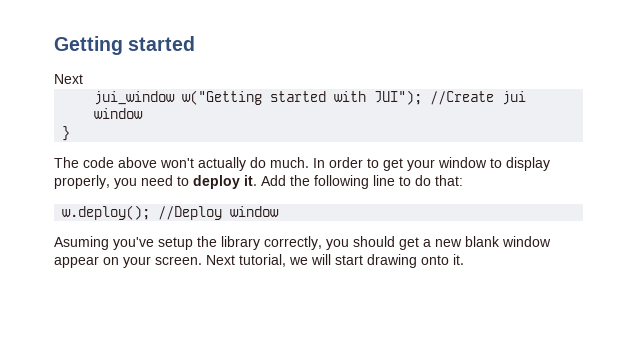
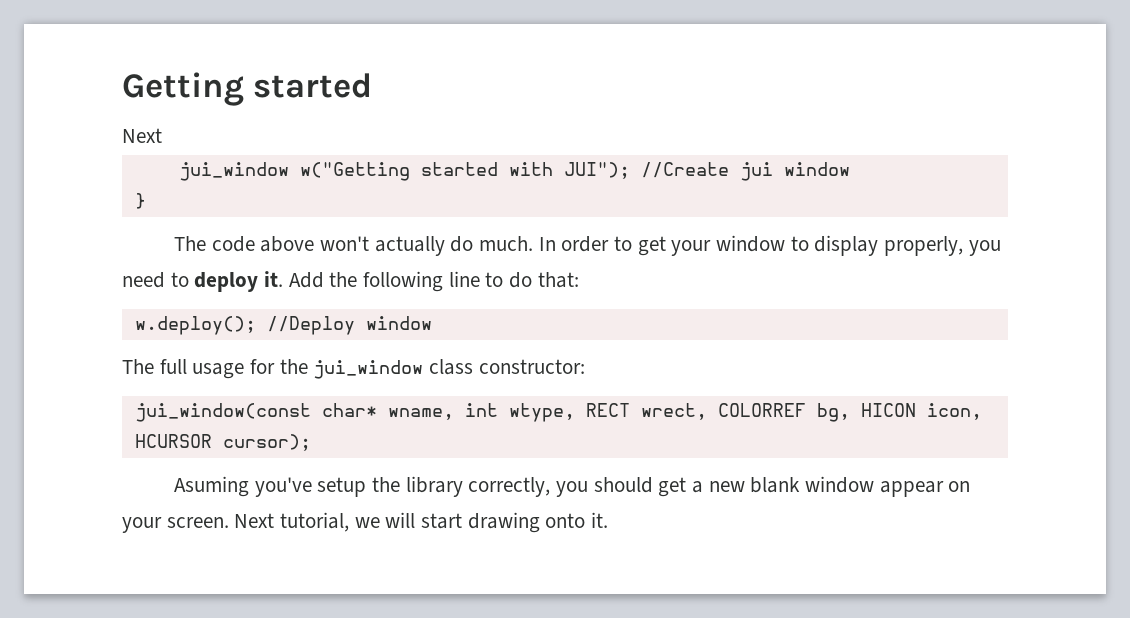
+ The full usage for the jui_window class constructor:
+ jui_window(const char* wname, int wtype, RECT wrect, COLORREF bg, HICON icon, HCURSOR cursor);

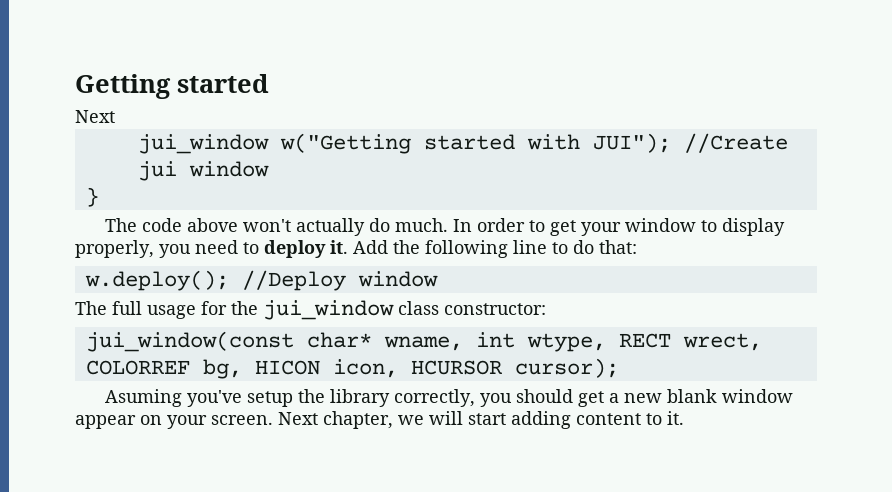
- Next tutorial, we will start drawing onto it.
+ Next chapter, we will start adding content to it.

